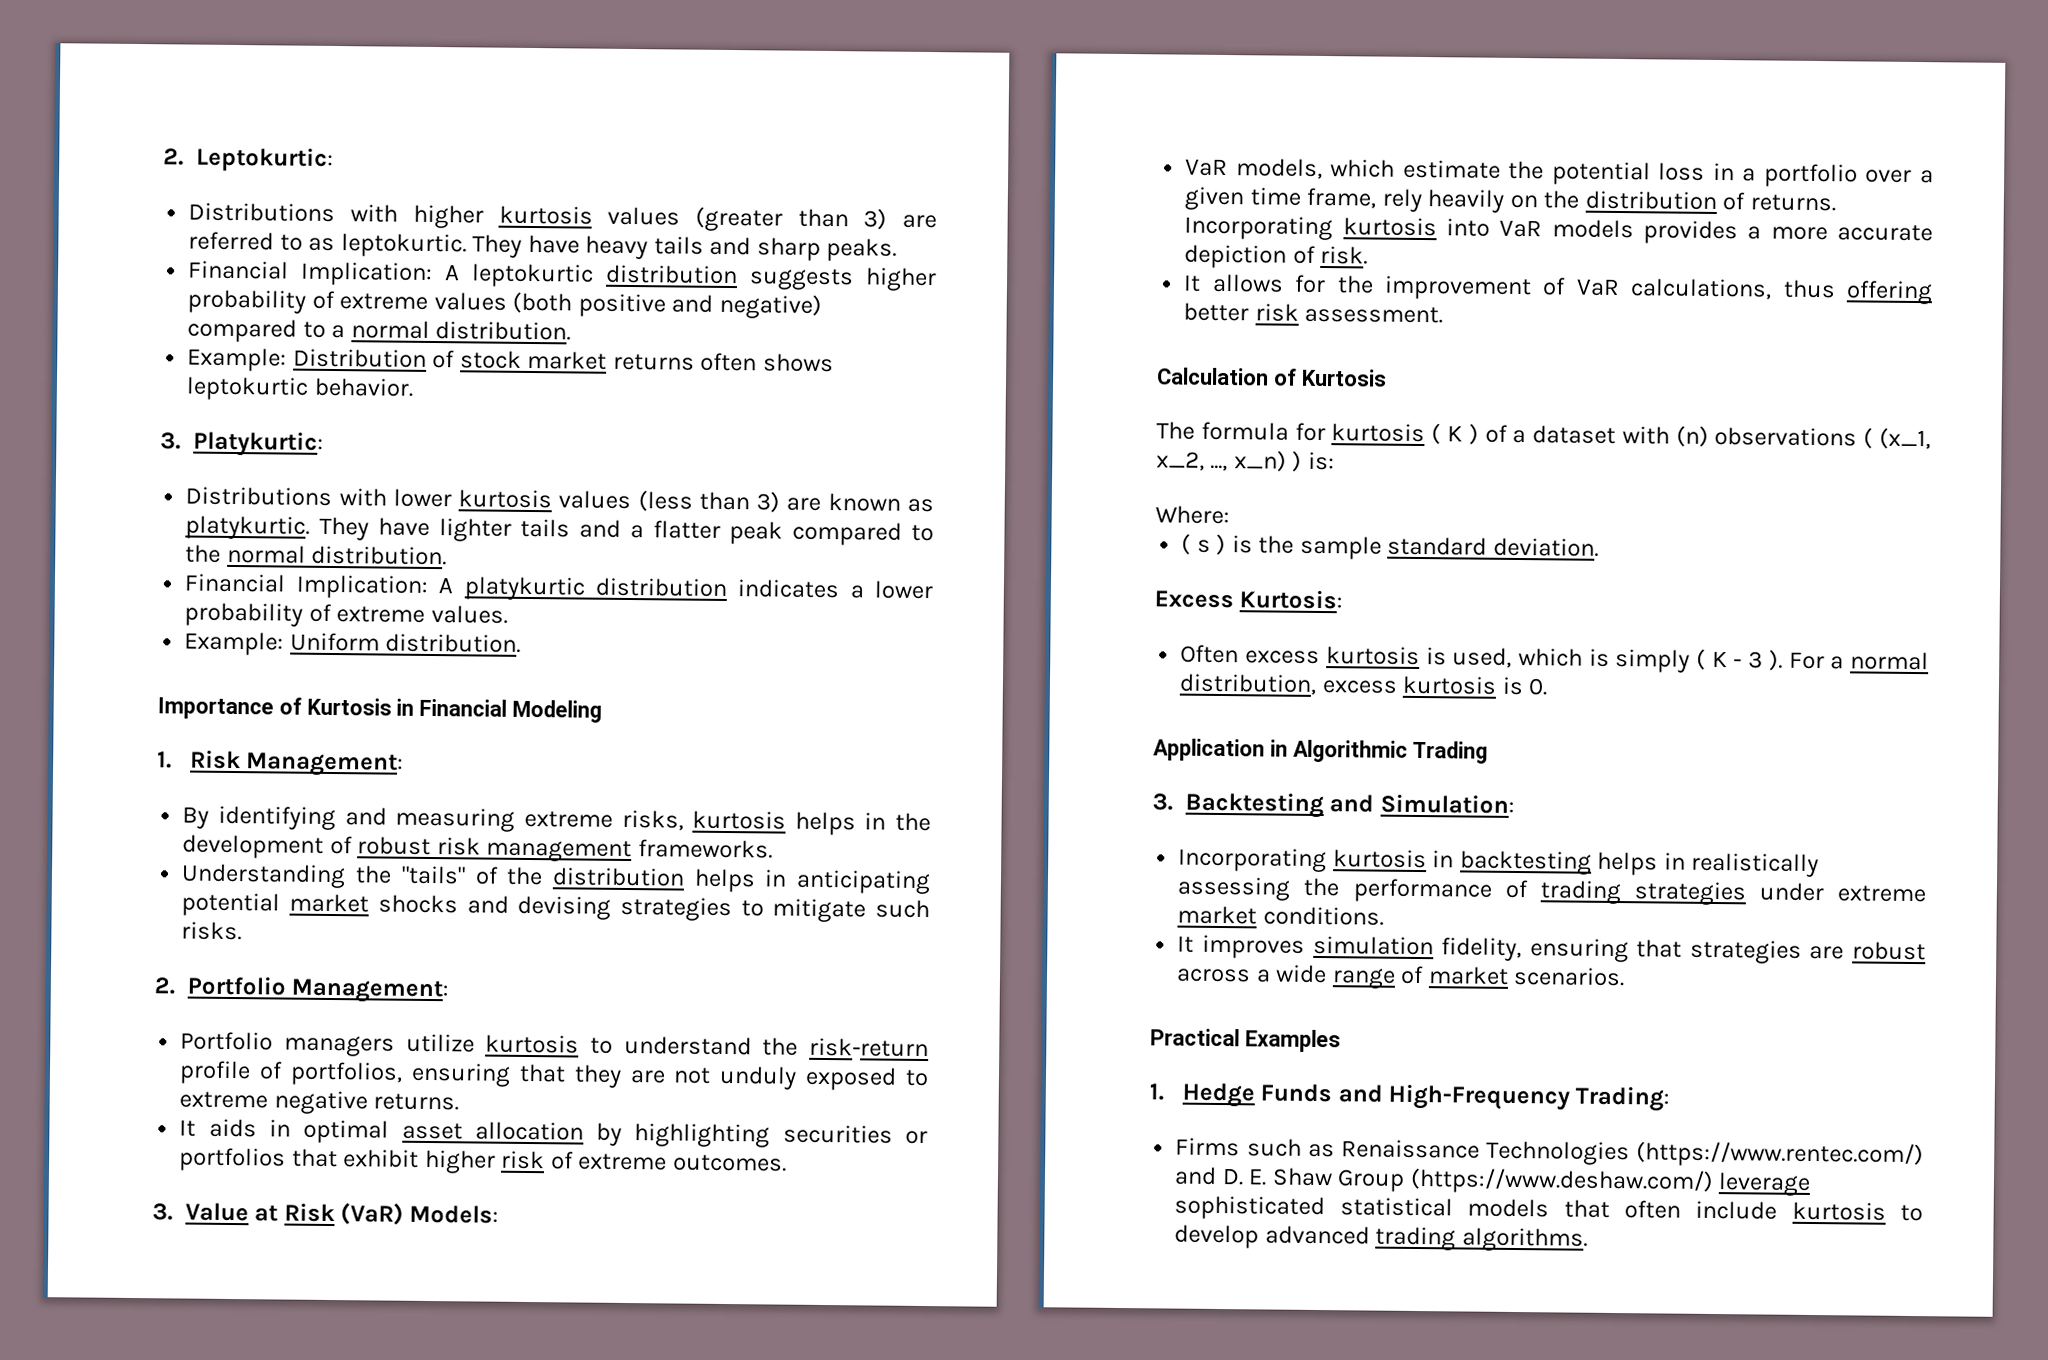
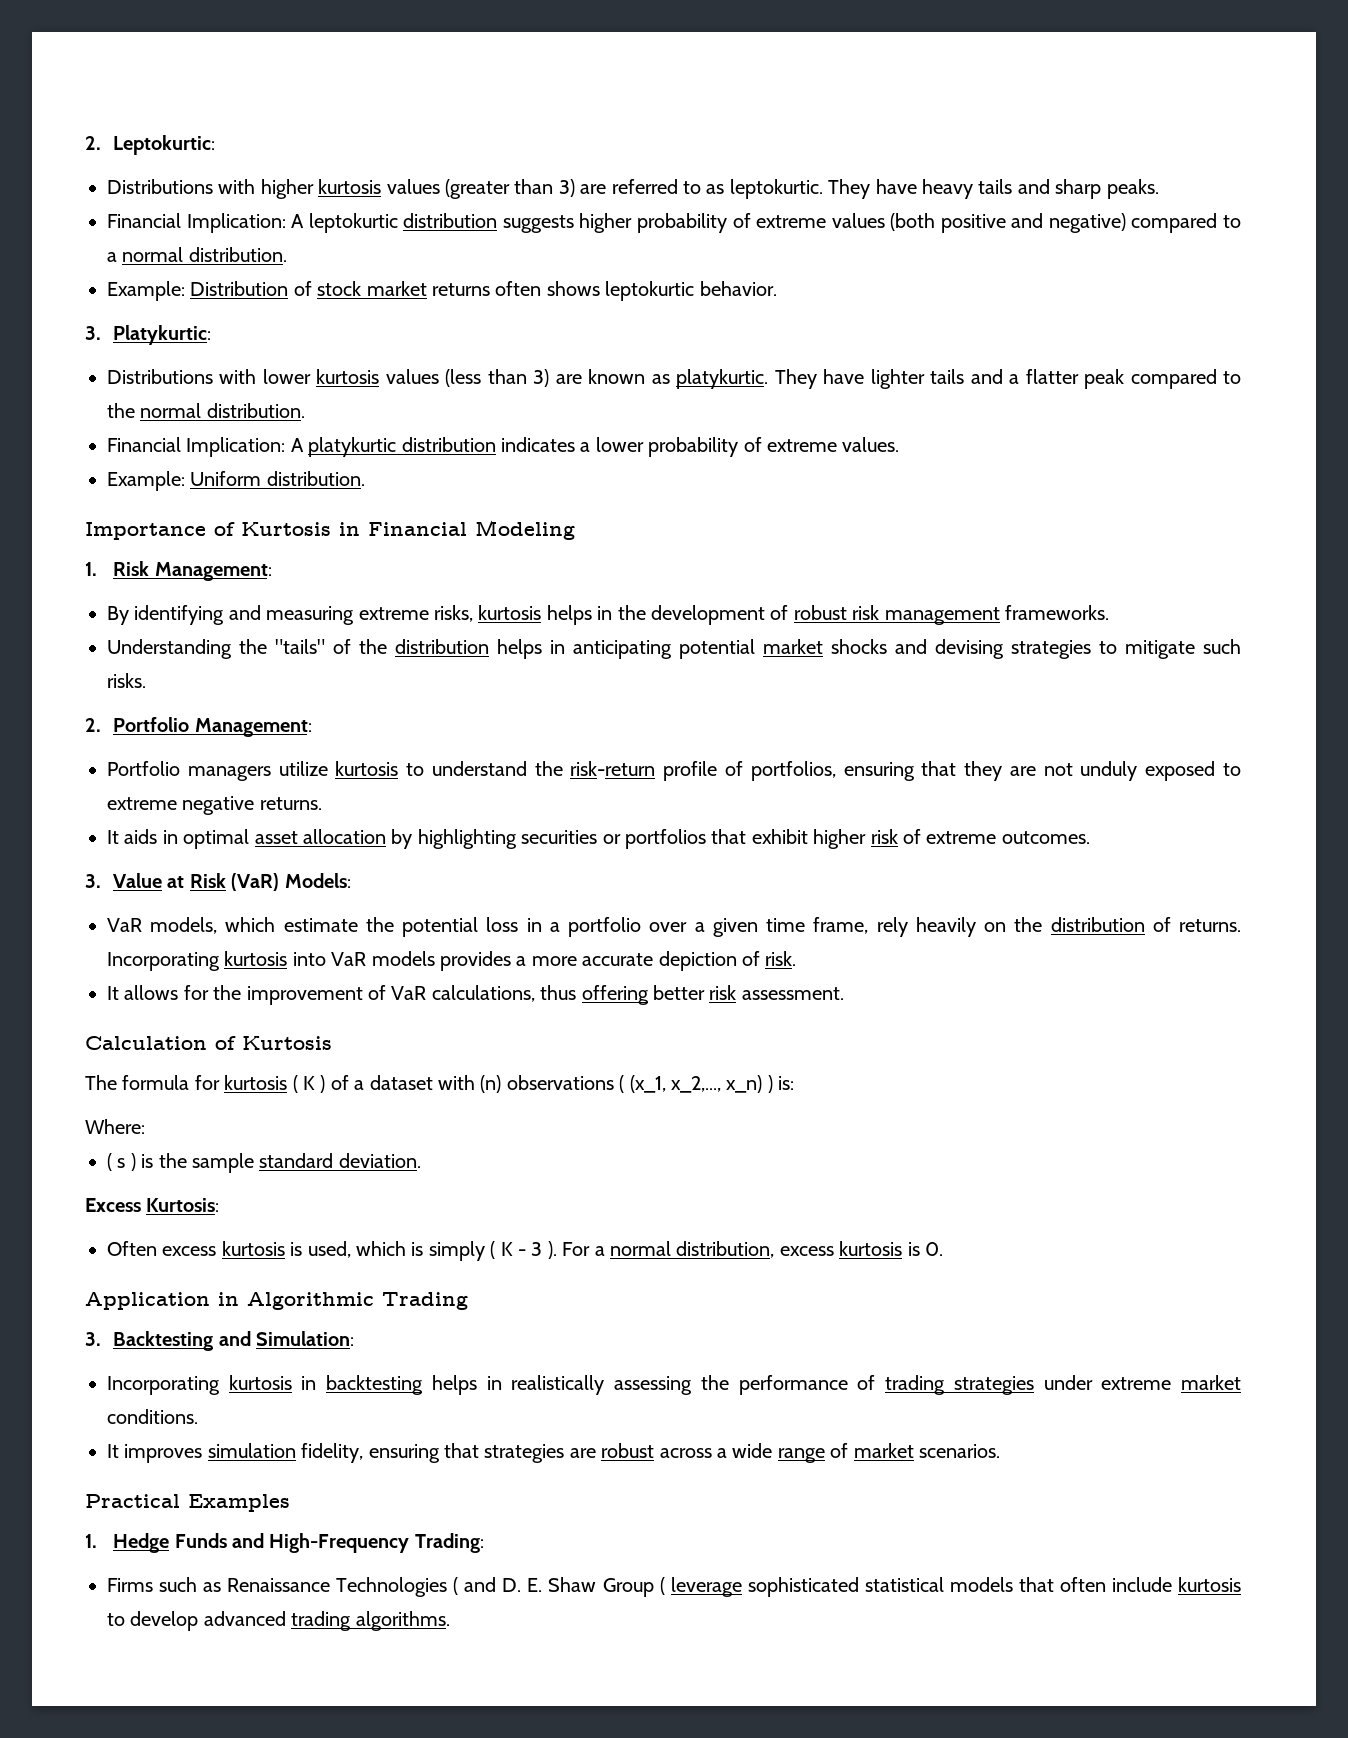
- The formula for kurtosis ( K ) of a dataset with (n) observations ( (x_1, x_2, ..., x_n) ) is:
+ The formula for kurtosis ( K ) of a dataset with (n) observations ( (x_1, x_2,..., x_n) ) is:
- Firms such as Renaissance Technologies (https://www.rentec.com/) and D. E. Shaw Group (https://www.deshaw.com/) leverage sophisticated statistical models that often include kurtosis to develop advanced trading algorithms.
+ Firms such as Renaissance Technologies ( and D. E. Shaw Group ( leverage sophisticated statistical models that often include kurtosis to develop advanced trading algorithms.

